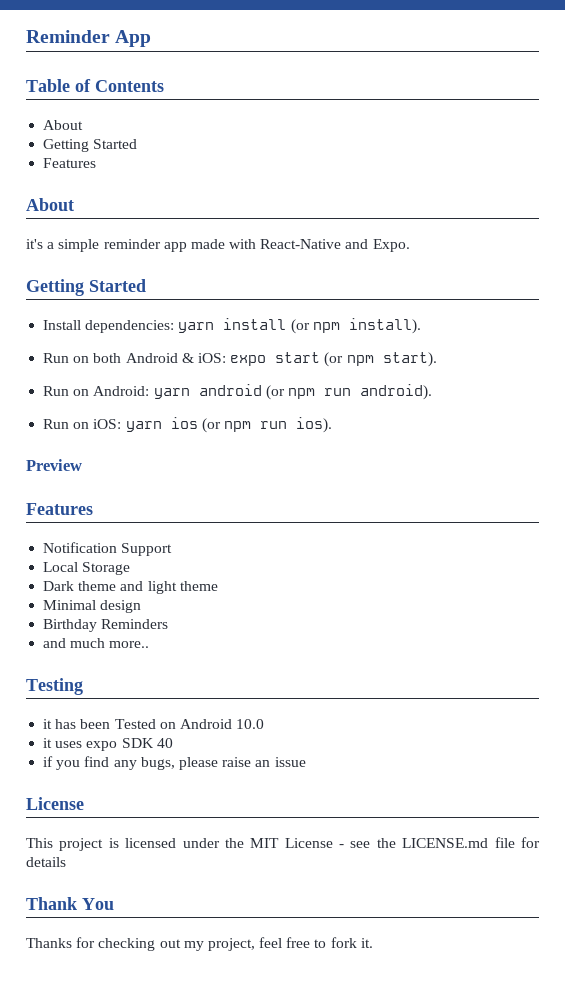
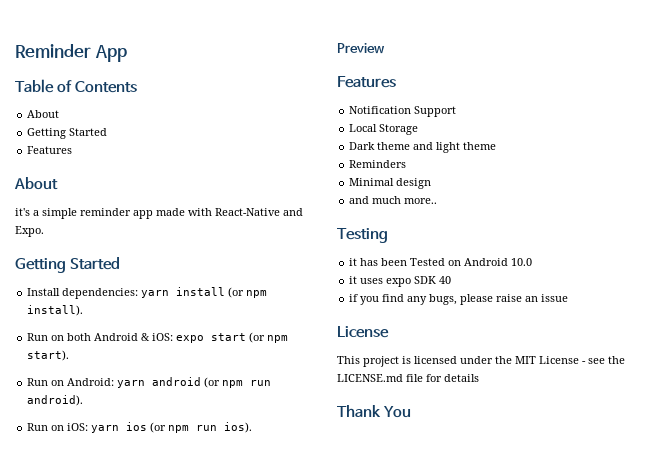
+ Reminders
- Birthday Reminders
- Thanks for checking out my project, feel free to fork it.

